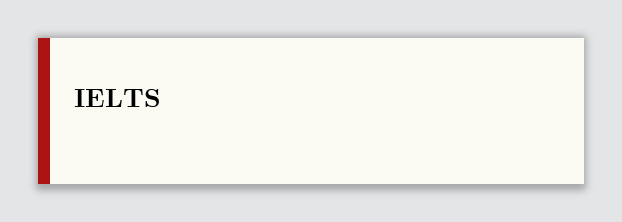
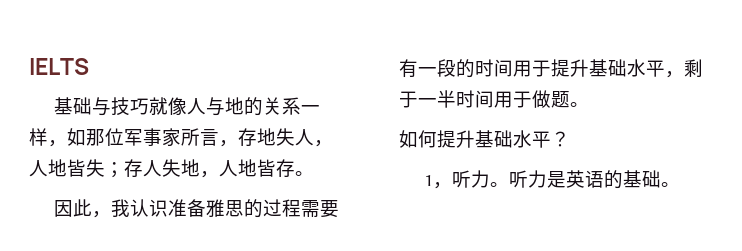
+ 基础与技巧就像人与地的关系一样，如那位军事家所言，存地失人，人地皆失；存人失地，人地皆存。
+ 因此，我认识准备雅思的过程需要有一段的时间用于提升基础水平，剩于一半时间用于做题。
+ 如何提升基础水平？
+ 1，听力。听力是英语的基础。

